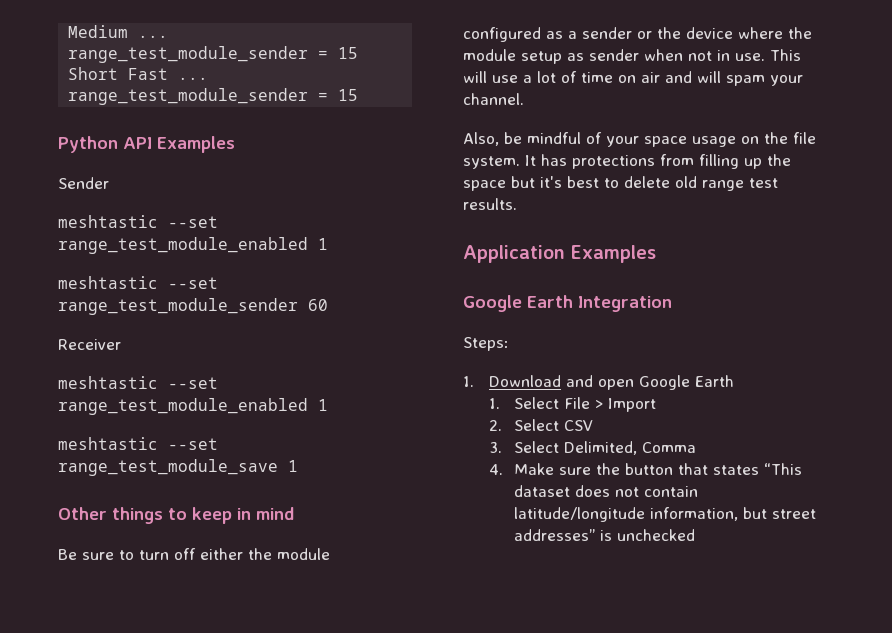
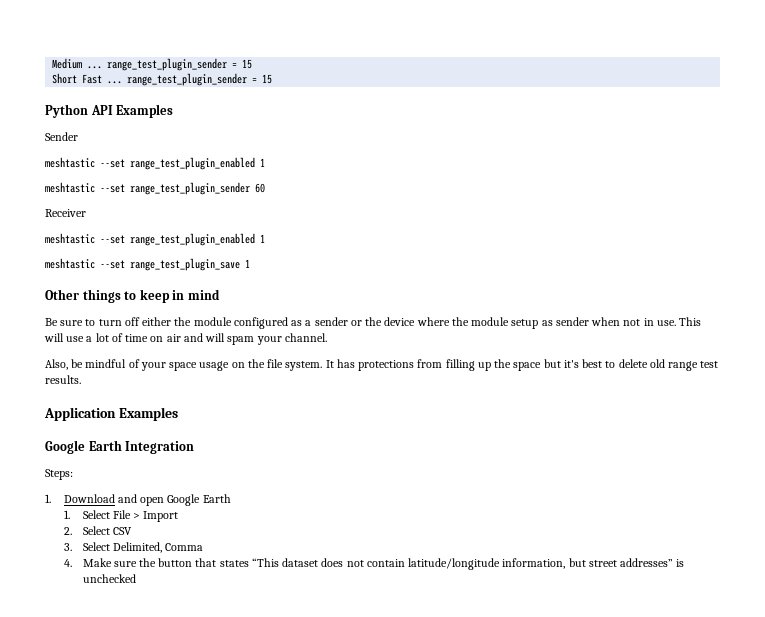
- Medium ... range_test_module_sender = 15
+ Medium ... range_test_plugin_sender = 15
- Short Fast ... range_test_module_sender = 15
+ Short Fast ... range_test_plugin_sender = 15
  Sender
- meshtastic --set range_test_module_enabled 1
- meshtastic --set range_test_module_sender 60
+ meshtastic --set range_test_plugin_enabled 1
+ meshtastic --set range_test_plugin_sender 60
  Receiver
- meshtastic --set range_test_module_enabled 1
- meshtastic --set range_test_module_save 1
+ meshtastic --set range_test_plugin_enabled 1
+ meshtastic --set range_test_plugin_save 1

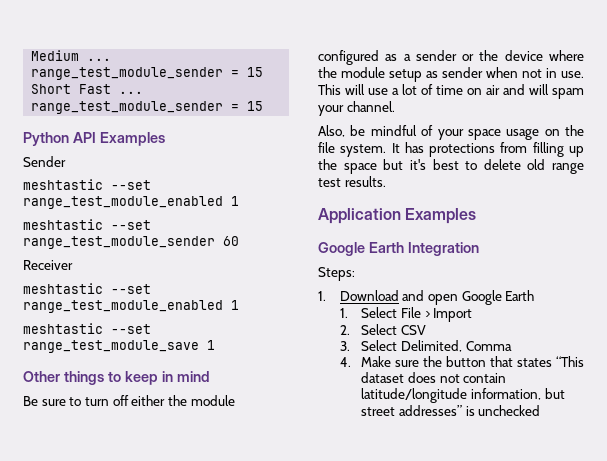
- Medium ... range_test_plugin_sender = 15
+ Medium ... range_test_module_sender = 15
- Short Fast ... range_test_plugin_sender = 15
+ Short Fast ... range_test_module_sender = 15
  Sender
- meshtastic --set range_test_plugin_enabled 1
- meshtastic --set range_test_plugin_sender 60
+ meshtastic --set range_test_module_enabled 1
+ meshtastic --set range_test_module_sender 60
  Receiver
- meshtastic --set range_test_plugin_enabled 1
- meshtastic --set range_test_plugin_save 1
+ meshtastic --set range_test_module_enabled 1
+ meshtastic --set range_test_module_save 1

